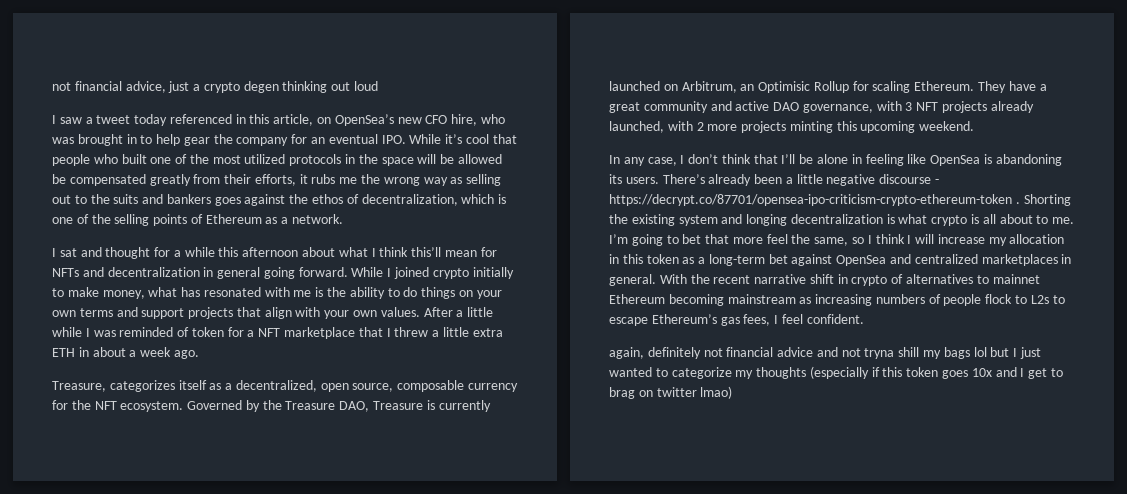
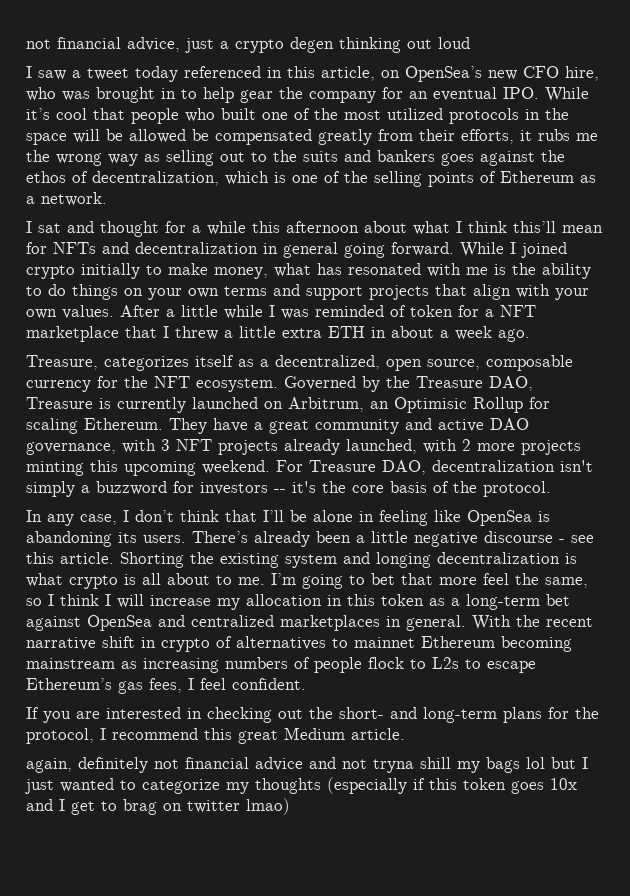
+ For Treasure DAO, decentralization isn't simply a buzzword for investors -- it's the core basis of the protocol.
- There’s already been a little negative discourse - https://decrypt.co/87701/opensea-ipo-criticism-crypto-ethereum-token .
+ There’s already been a little negative discourse - see this article.
+ If you are interested in checking out the short- and long-term plans for the protocol, I recommend this great Medium article.

